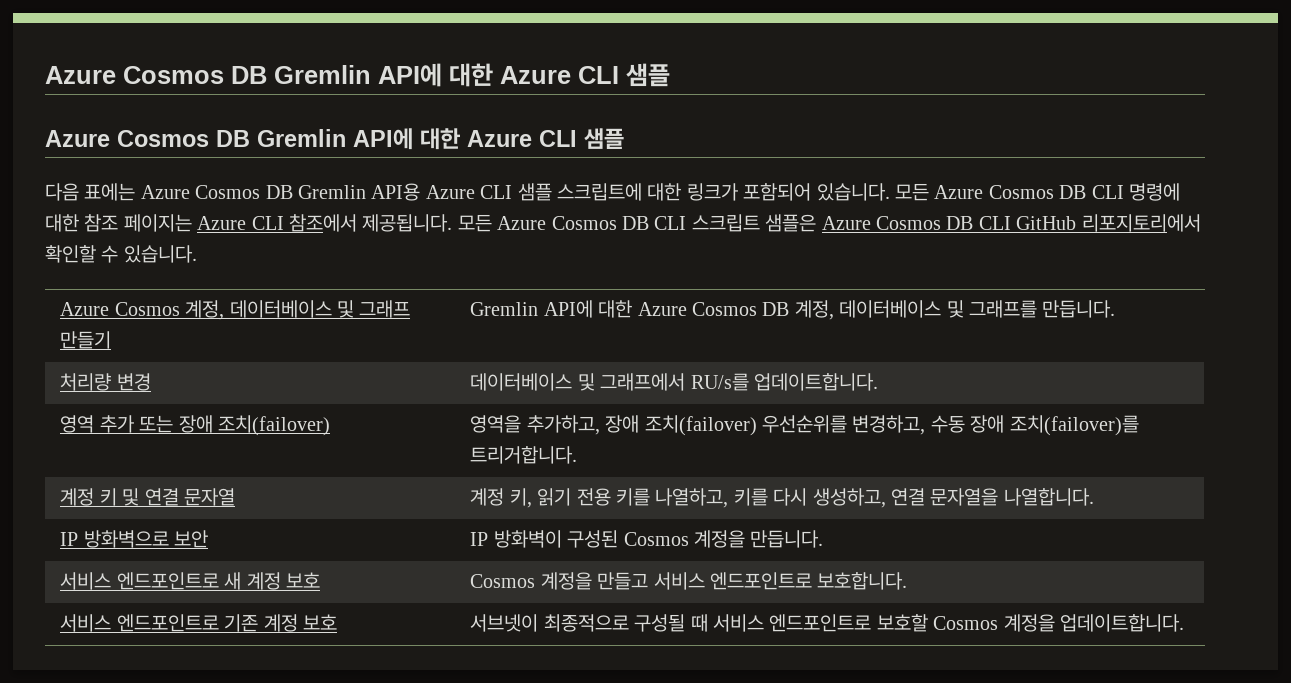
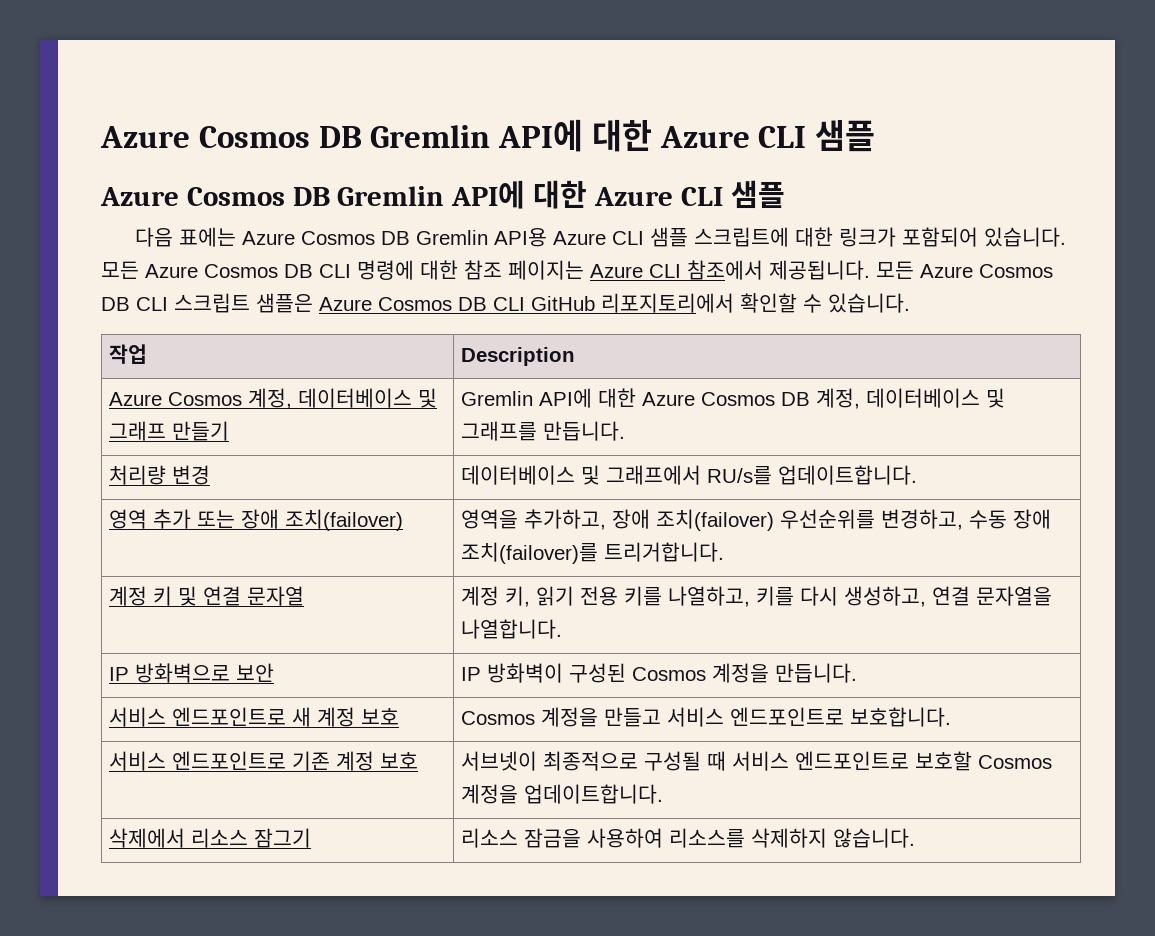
+ 작업 | Description
+ 삭제에서 리소스 잠그기 | 리소스 잠금을 사용하여 리소스를 삭제하지 않습니다.

